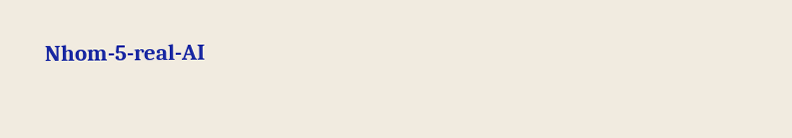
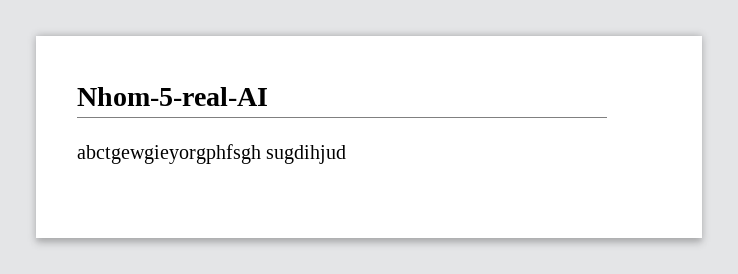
+ abctgewgieyorgphfsgh sugdihjud

